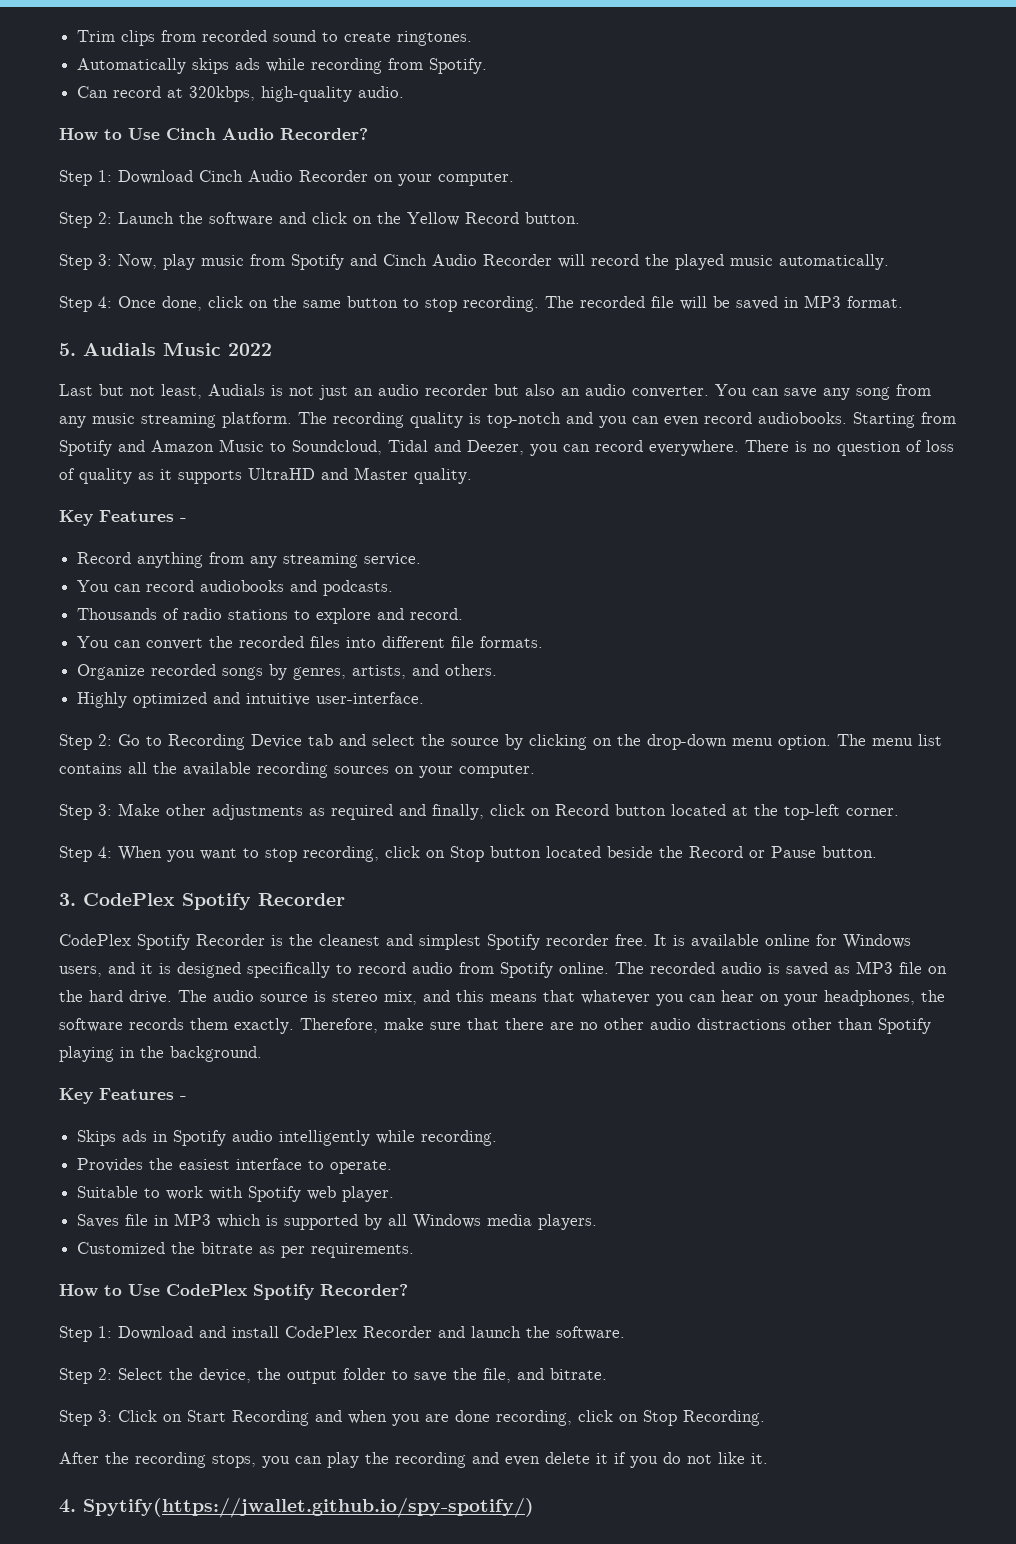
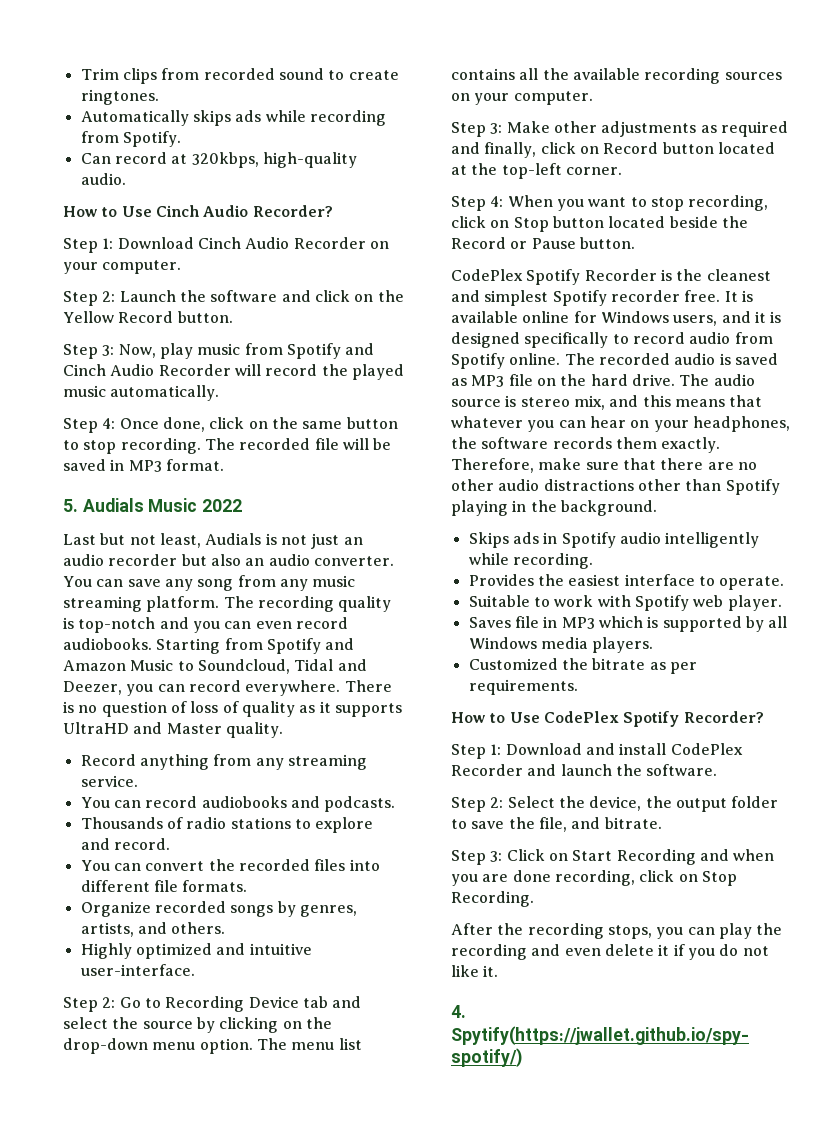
  There is no question of loss of quality as it supports UltraHD and Master quality.
- Key Features -
- 3. CodePlex Spotify Recorder
  Therefore, make sure that there are no other audio distractions other than Spotify playing in the background.
- Key Features -

